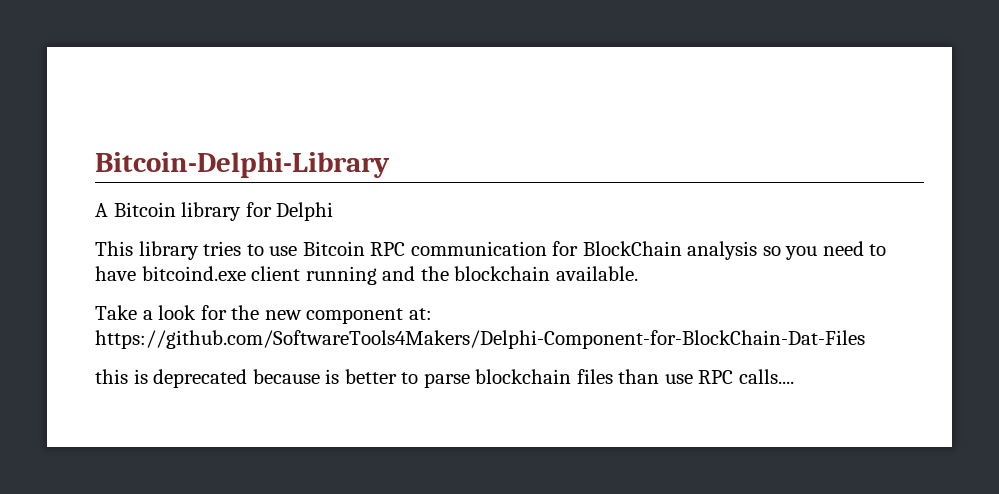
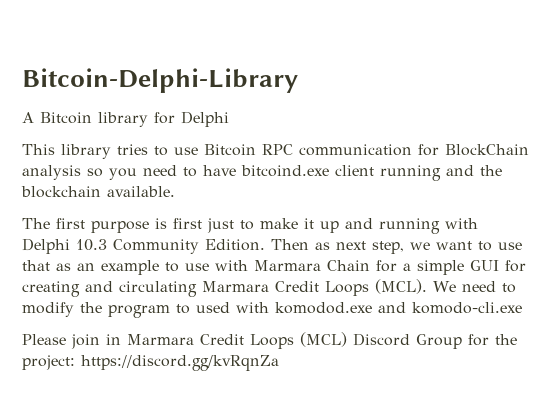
- Take a look for the new component at: https://github.com/SoftwareTools4Makers/Delphi-Component-for-BlockChain-Dat-Files
- this is deprecated because is better to parse blockchain files than use RPC calls....
+ The first purpose is first just to make it up and running with Delphi 10.3 Community Edition. Then as next step, we want to use that as an example to use with Marmara Chain for a simple GUI for creating and circulating Marmara Credit Loops (MCL). We need to modify the program to used with komodod.exe and komodo-cli.exe
+ Please join in Marmara Credit Loops (MCL) Discord Group for the project: https://discord.gg/kvRqnZa

